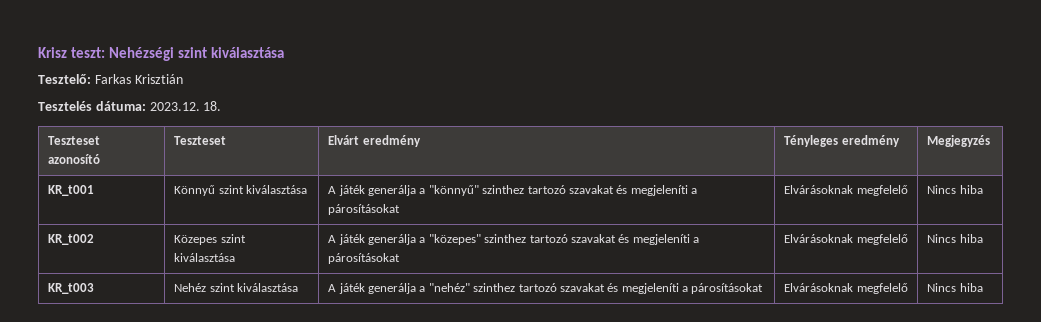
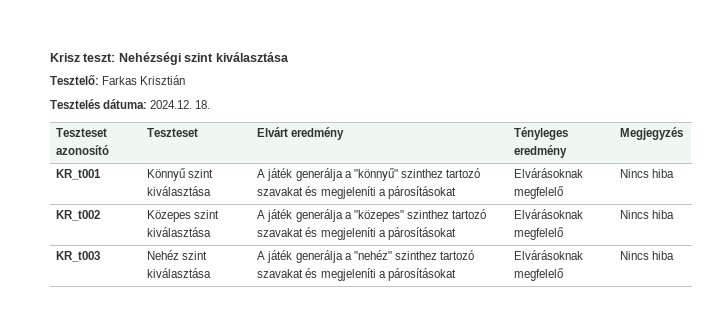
- Tesztelés dátuma: 2023.12. 18.
+ Tesztelés dátuma: 2024.12. 18.

